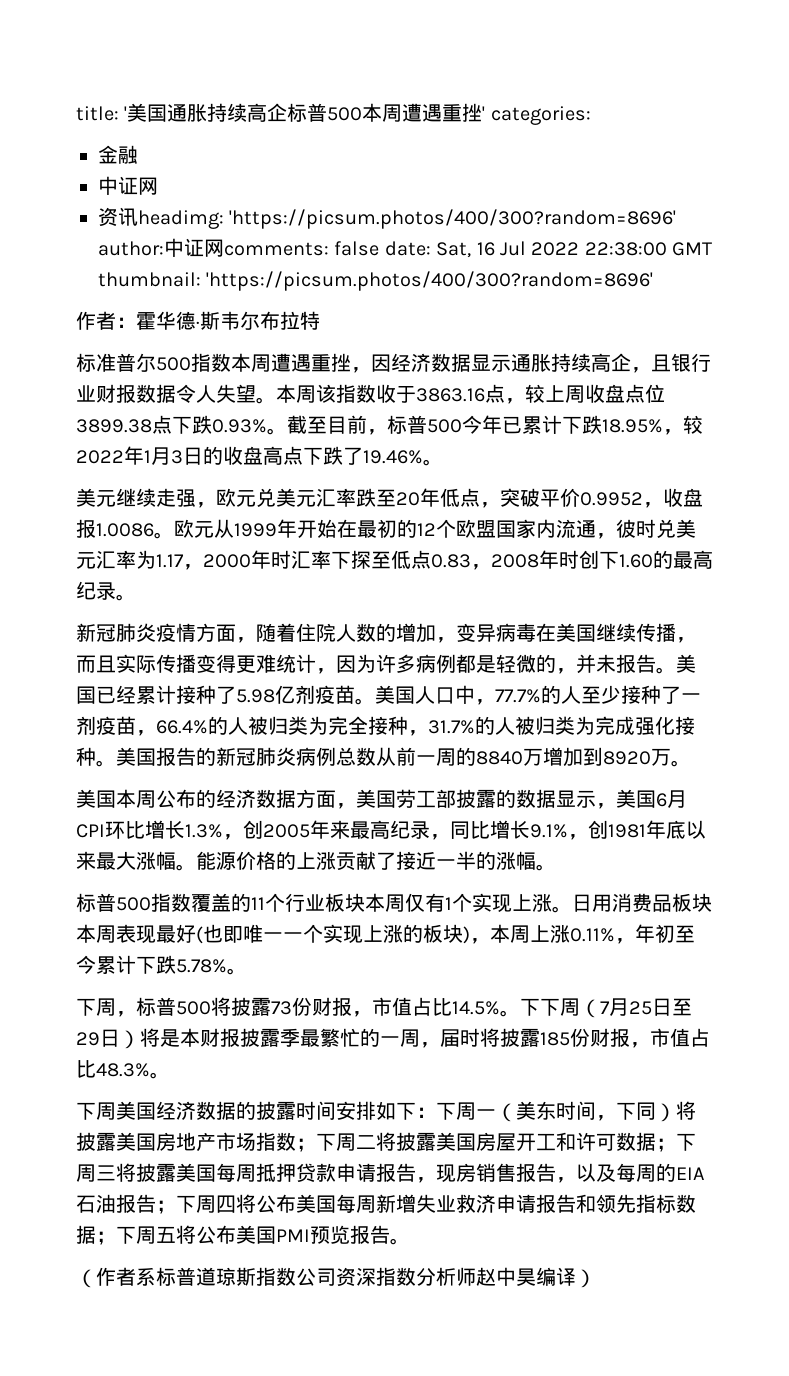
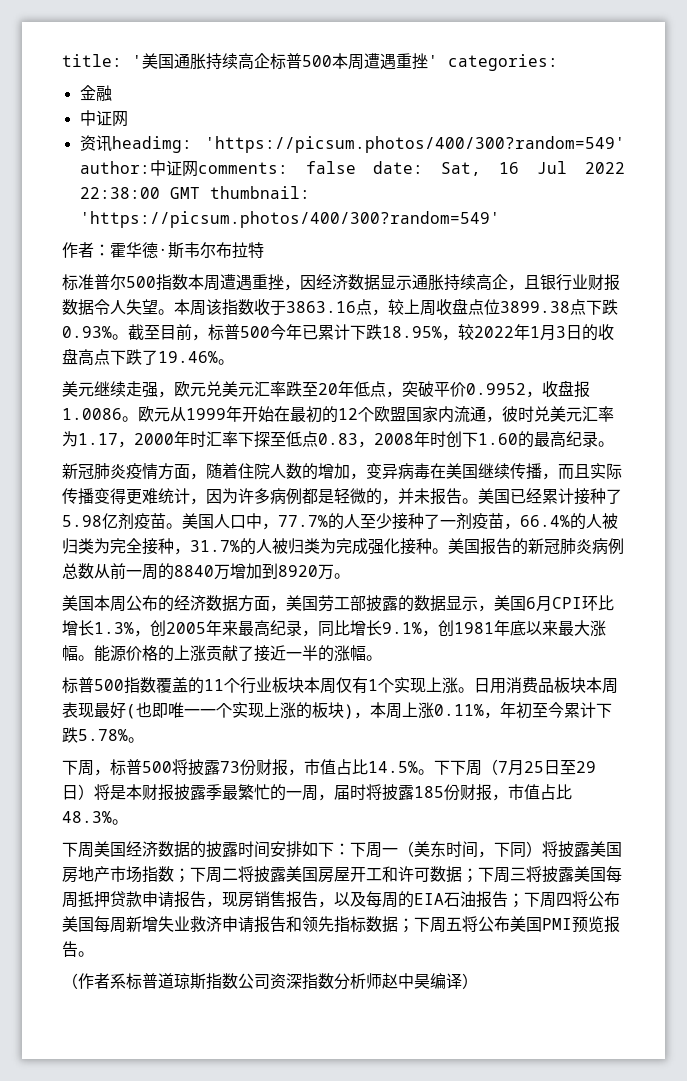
- 资讯headimg: 'https://picsum.photos/400/300?random=8696' author:中证网comments: false date: Sat, 16 Jul 2022 22:38:00 GMT thumbnail: 'https://picsum.photos/400/300?random=8696'
+ 资讯headimg: 'https://picsum.photos/400/300?random=549' author:中证网comments: false date: Sat, 16 Jul 2022 22:38:00 GMT thumbnail: 'https://picsum.photos/400/300?random=549'

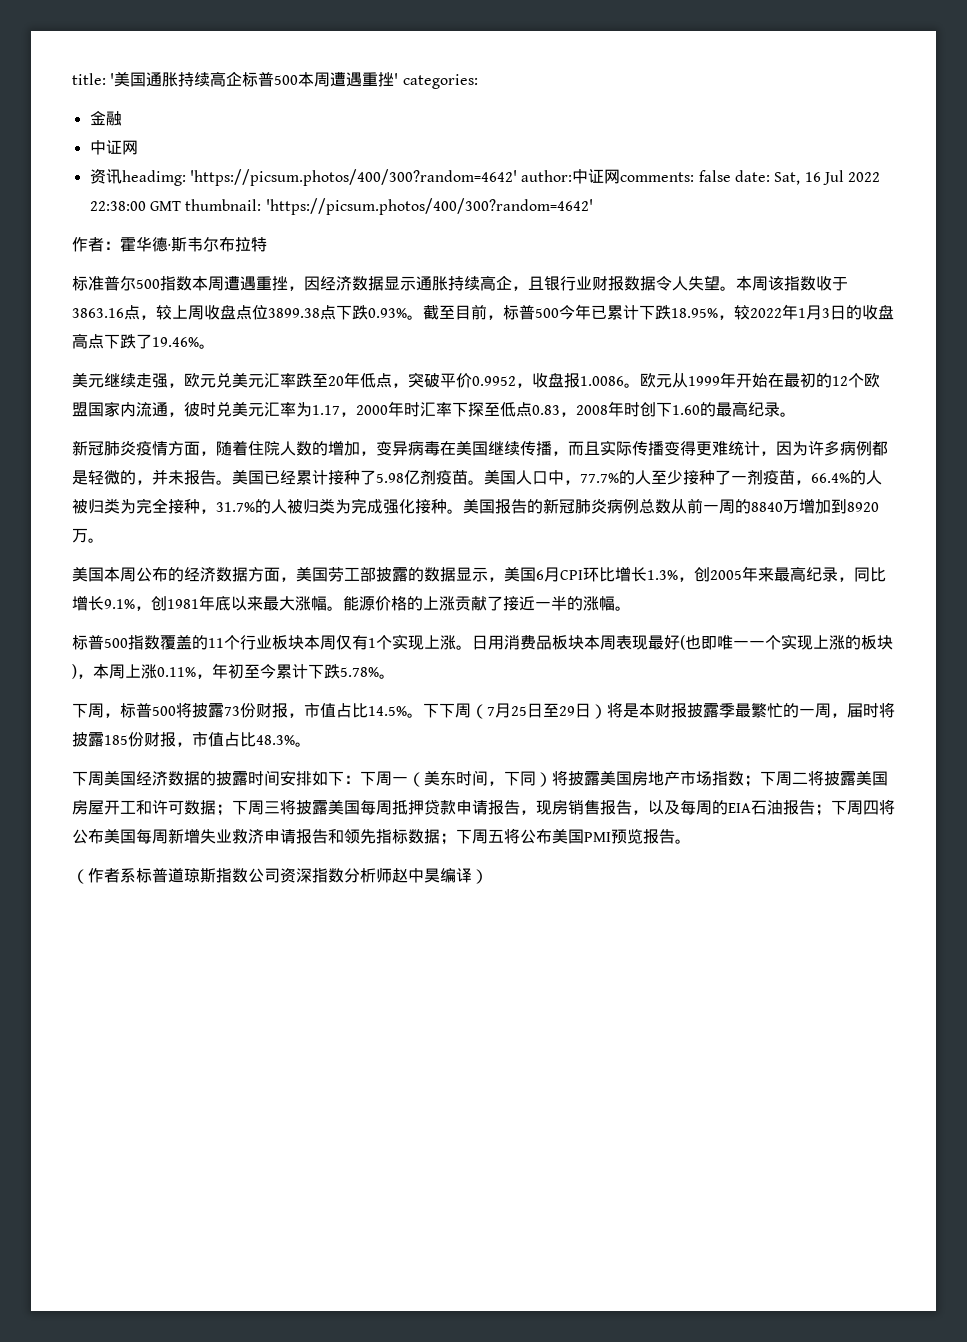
- 资讯headimg: 'https://picsum.photos/400/300?random=549' author:中证网comments: false date: Sat, 16 Jul 2022 22:38:00 GMT thumbnail: 'https://picsum.photos/400/300?random=549'
+ 资讯headimg: 'https://picsum.photos/400/300?random=4642' author:中证网comments: false date: Sat, 16 Jul 2022 22:38:00 GMT thumbnail: 'https://picsum.photos/400/300?random=4642'

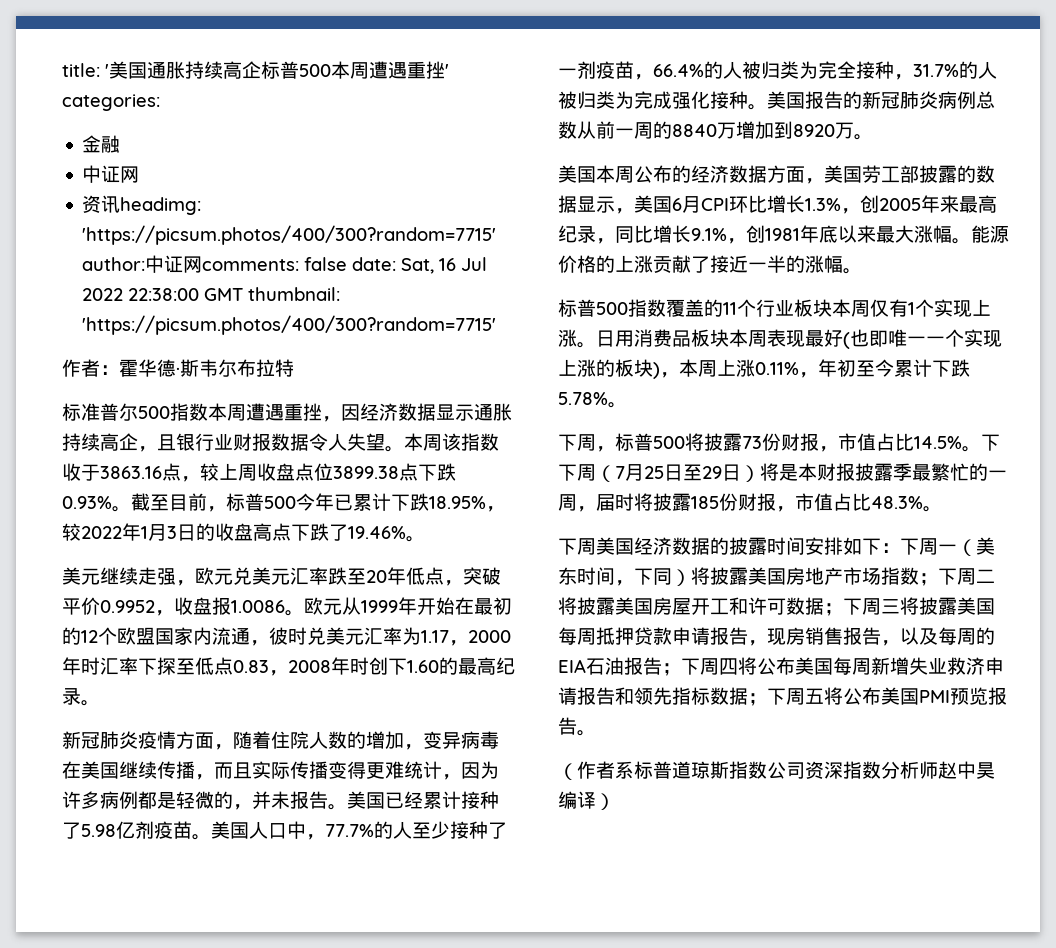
- 资讯headimg: 'https://picsum.photos/400/300?random=4642' author:中证网comments: false date: Sat, 16 Jul 2022 22:38:00 GMT thumbnail: 'https://picsum.photos/400/300?random=4642'
+ 资讯headimg: 'https://picsum.photos/400/300?random=7715' author:中证网comments: false date: Sat, 16 Jul 2022 22:38:00 GMT thumbnail: 'https://picsum.photos/400/300?random=7715'

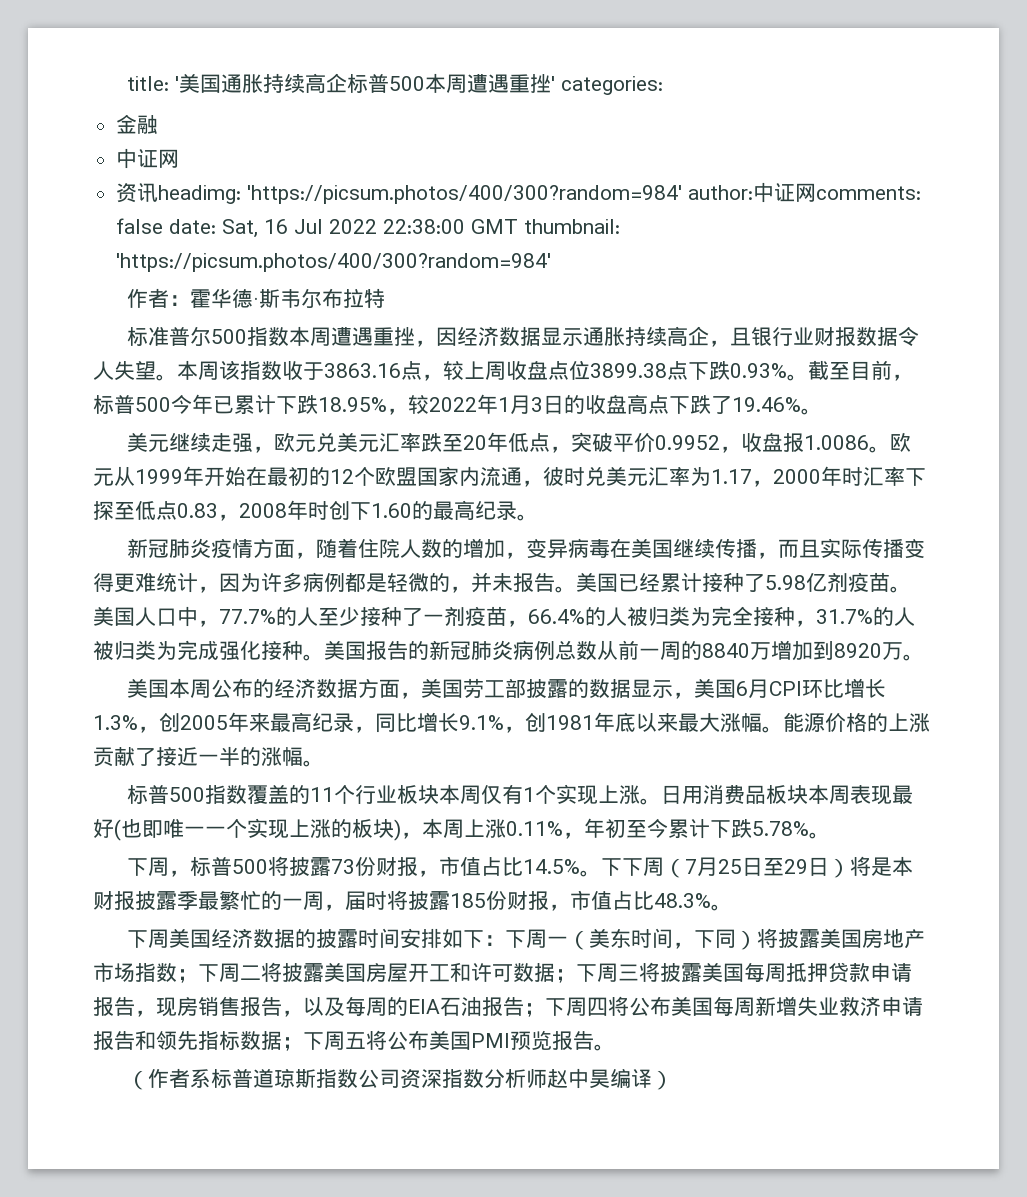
- 资讯headimg: 'https://picsum.photos/400/300?random=7715' author:中证网comments: false date: Sat, 16 Jul 2022 22:38:00 GMT thumbnail: 'https://picsum.photos/400/300?random=7715'
+ 资讯headimg: 'https://picsum.photos/400/300?random=984' author:中证网comments: false date: Sat, 16 Jul 2022 22:38:00 GMT thumbnail: 'https://picsum.photos/400/300?random=984'

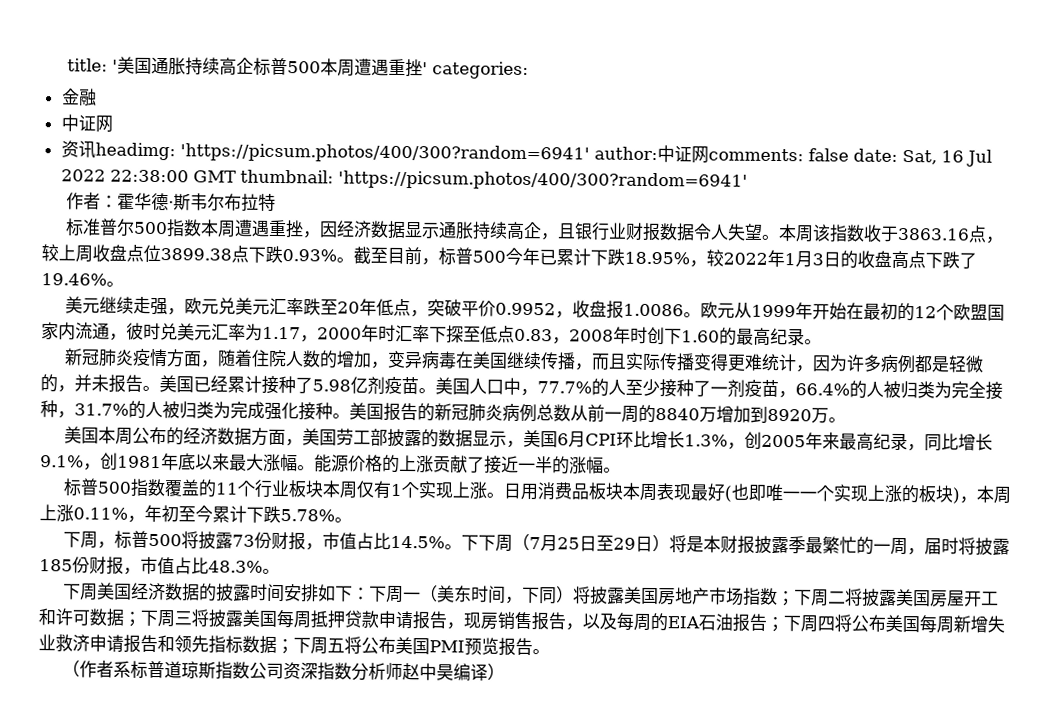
- 资讯headimg: 'https://picsum.photos/400/300?random=984' author:中证网comments: false date: Sat, 16 Jul 2022 22:38:00 GMT thumbnail: 'https://picsum.photos/400/300?random=984'
+ 资讯headimg: 'https://picsum.photos/400/300?random=6941' author:中证网comments: false date: Sat, 16 Jul 2022 22:38:00 GMT thumbnail: 'https://picsum.photos/400/300?random=6941'

